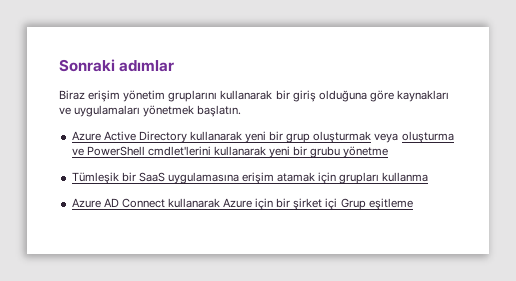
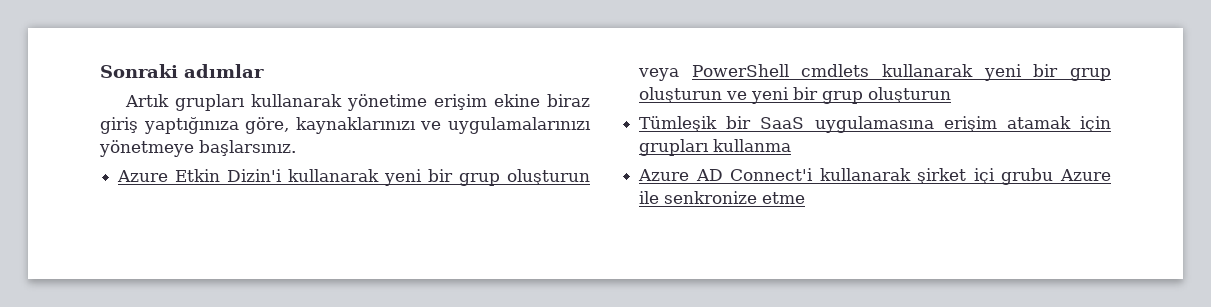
- Biraz erişim yönetim gruplarını kullanarak bir giriş olduğuna göre kaynakları ve uygulamaları yönetmek başlatın.
- Azure Active Directory kullanarak yeni bir grup oluşturmak veya oluşturma ve PowerShell cmdlet'lerini kullanarak yeni bir grubu yönetme
+ Artık grupları kullanarak yönetime erişim ekine biraz giriş yaptığınıza göre, kaynaklarınızı ve uygulamalarınızı yönetmeye başlarsınız.
+ Azure Etkin Dizin'i kullanarak yeni bir grup oluşturun veya PowerShell cmdlets kullanarak yeni bir grup oluşturun ve yeni bir grup oluşturun
- Azure AD Connect kullanarak Azure için bir şirket içi Grup eşitleme
+ Azure AD Connect'i kullanarak şirket içi grubu Azure ile senkronize etme

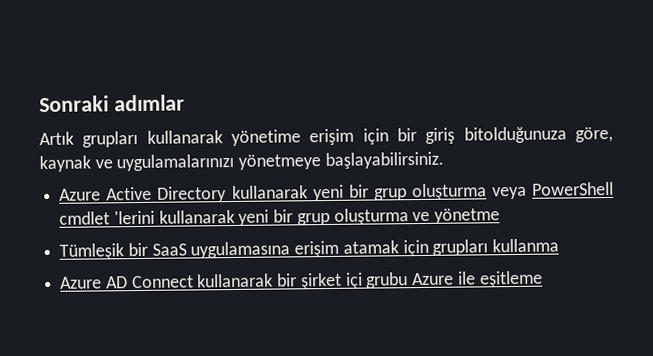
- Artık grupları kullanarak yönetime erişim ekine biraz giriş yaptığınıza göre, kaynaklarınızı ve uygulamalarınızı yönetmeye başlarsınız.
- Azure Etkin Dizin'i kullanarak yeni bir grup oluşturun veya PowerShell cmdlets kullanarak yeni bir grup oluşturun ve yeni bir grup oluşturun
+ Artık grupları kullanarak yönetime erişim için bir giriş bitolduğunuza göre, kaynak ve uygulamalarınızı yönetmeye başlayabilirsiniz.
+ Azure Active Directory kullanarak yeni bir grup oluşturma veya PowerShell cmdlet 'lerini kullanarak yeni bir grup oluşturma ve yönetme
- Azure AD Connect'i kullanarak şirket içi grubu Azure ile senkronize etme
+ Azure AD Connect kullanarak bir şirket içi grubu Azure ile eşitleme

